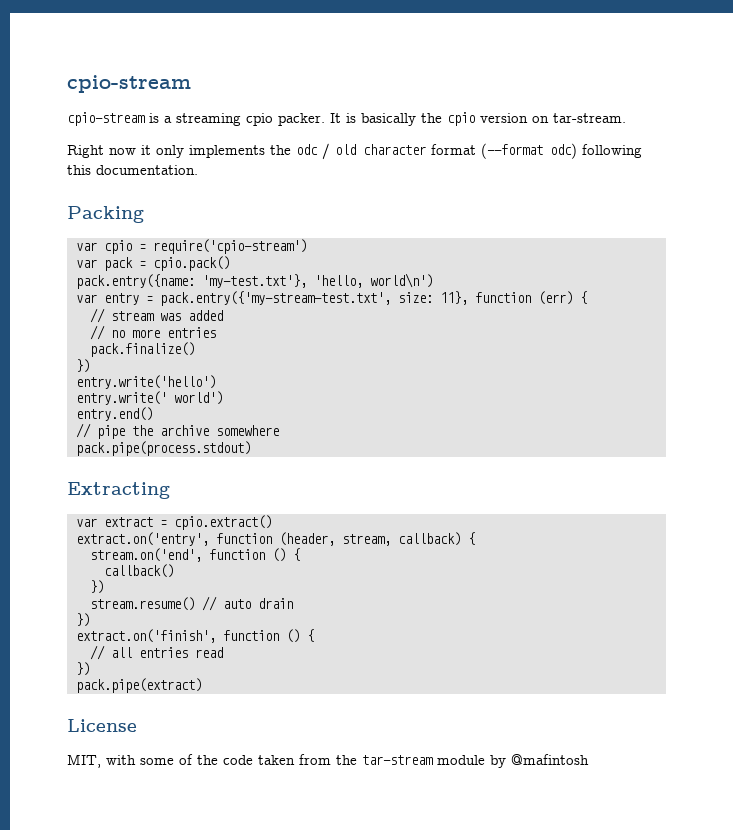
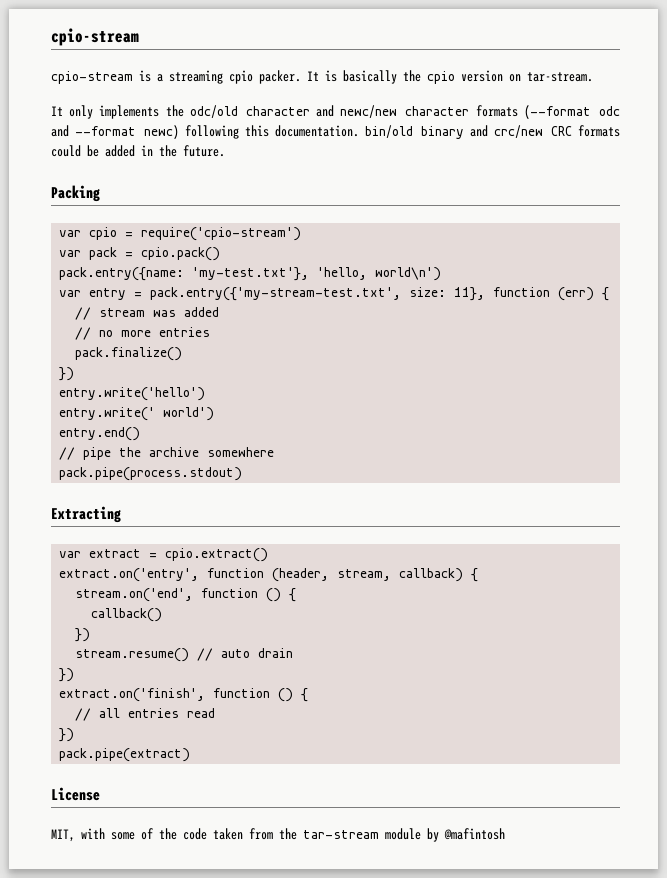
- Right now it only implements the odc / old character format (--format odc) following this documentation.
+ It only implements the odc/old character and newc/new character formats (--format odc and --format newc) following this documentation. bin/old binary and crc/new CRC formats could be added in the future.

